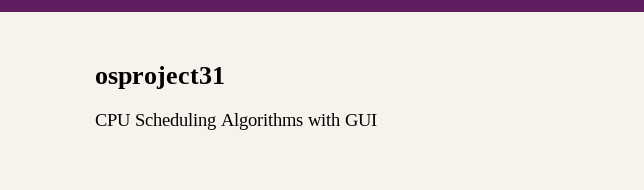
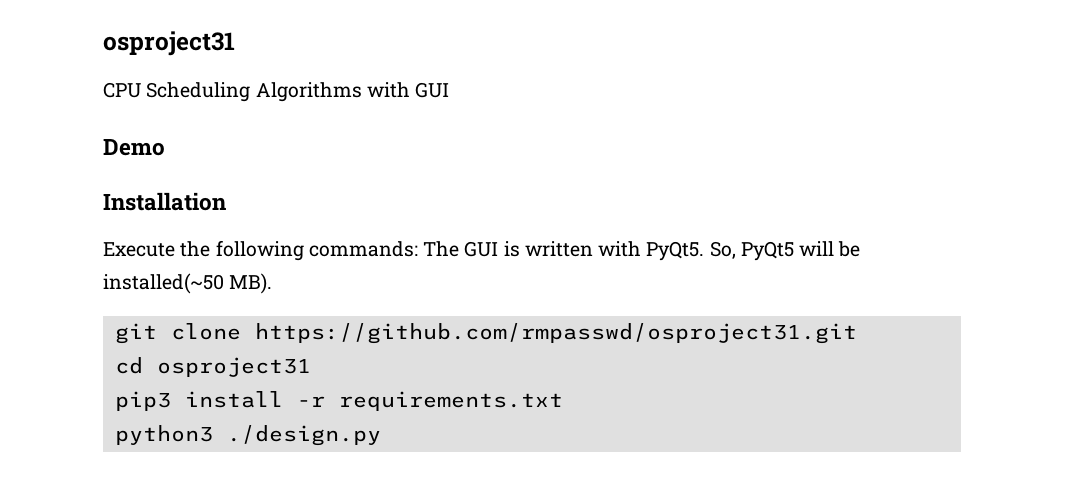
+ Demo
+ Installation
+ Execute the following commands: The GUI is written with PyQt5. So, PyQt5 will be installed(~50 MB).
+ git clone https://github.com/rmpasswd/osproject31.git
+ cd osproject31
+ pip3 install -r requirements.txt
+ python3 ./design.py

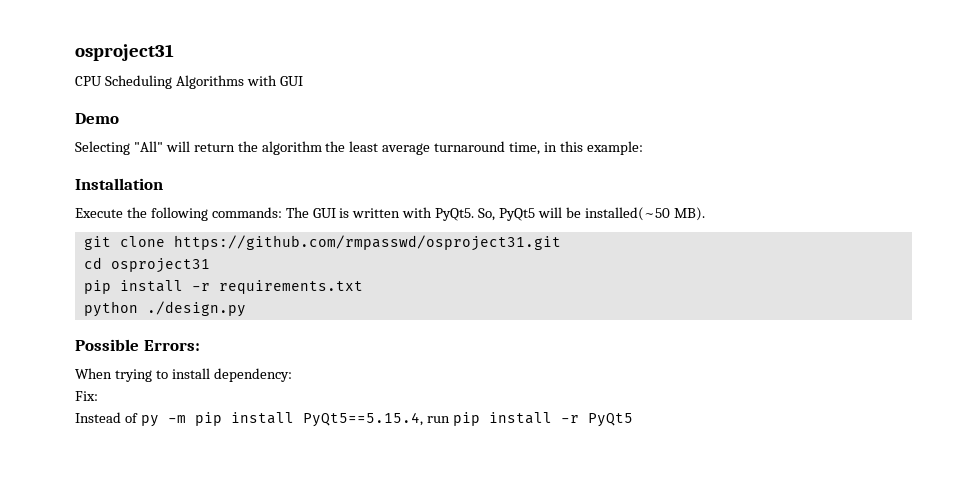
+ Selecting "All" will return the algorithm the least average turnaround time, in this example:
- pip3 install -r requirements.txt
+ pip install -r requirements.txt
- python3 ./design.py
+ python ./design.py
+ Possible Errors:
+ When trying to install dependency:
+ Fix:
+ Instead of py -m pip install PyQt5==5.15.4, run pip install -r PyQt5

